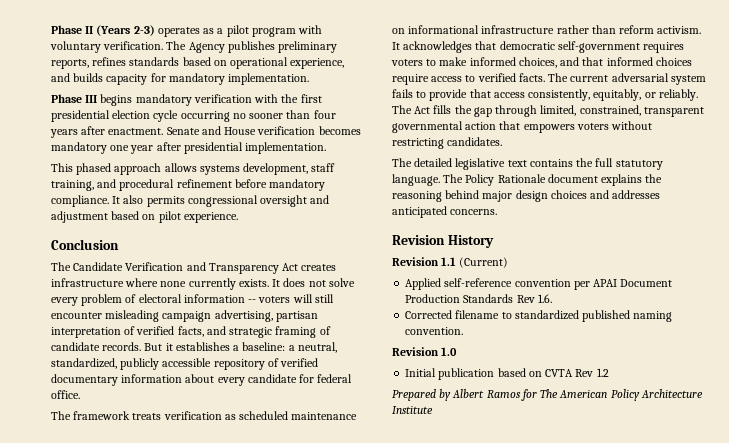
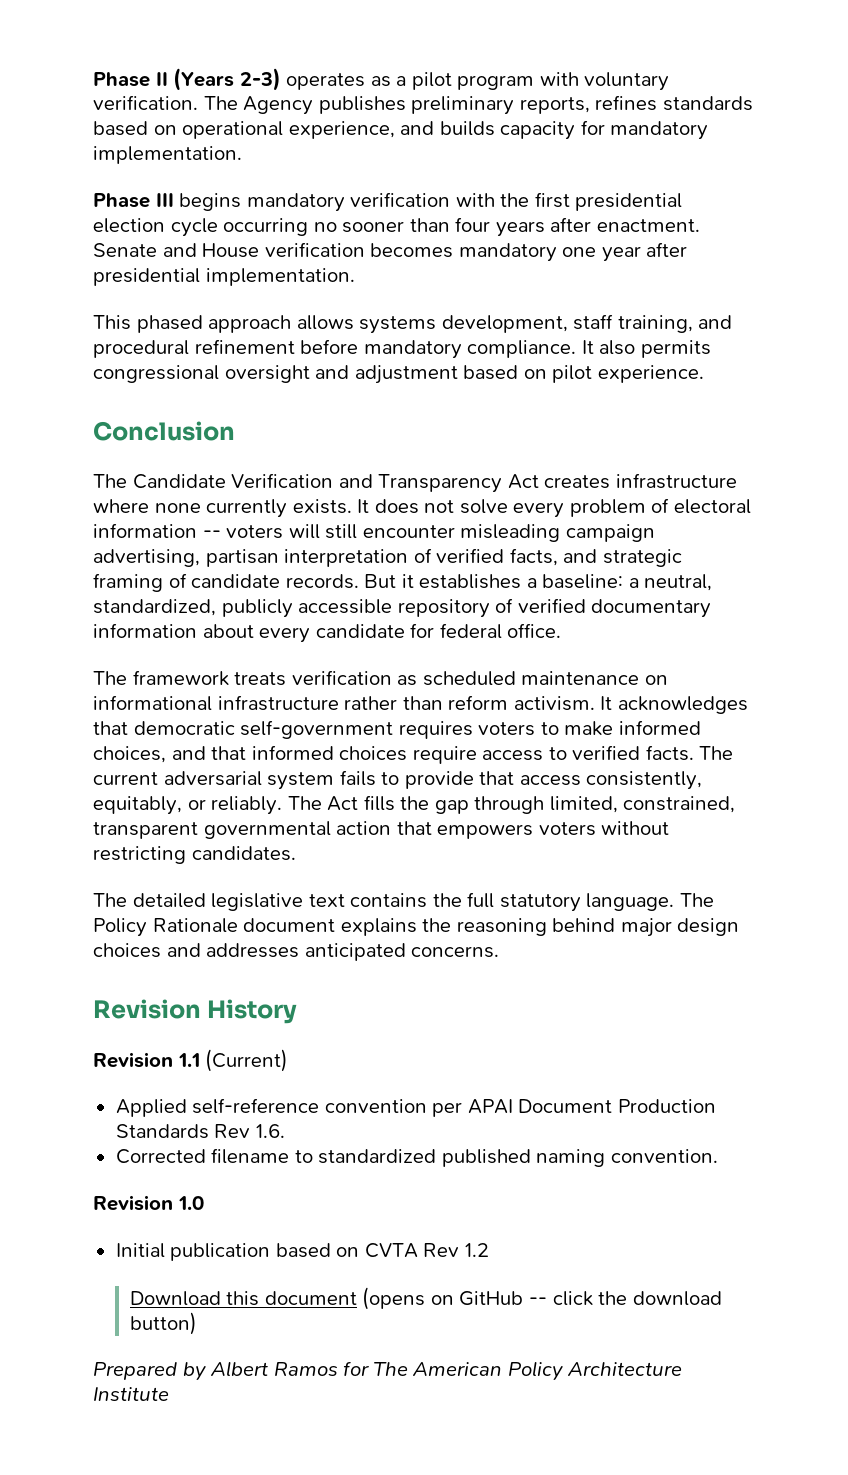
+ Download this document (opens on GitHub -- click the download button)

